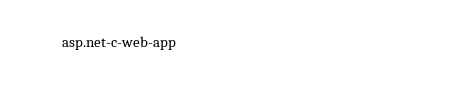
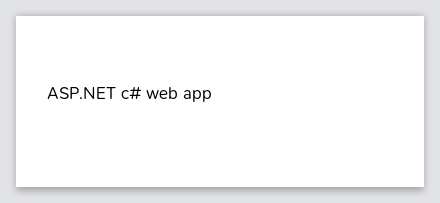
- asp.net-c-web-app
+ ASP.NET c# web app

